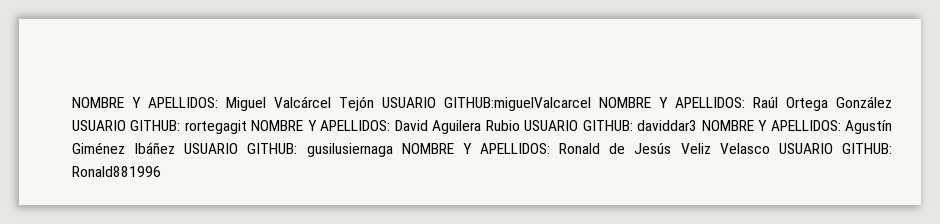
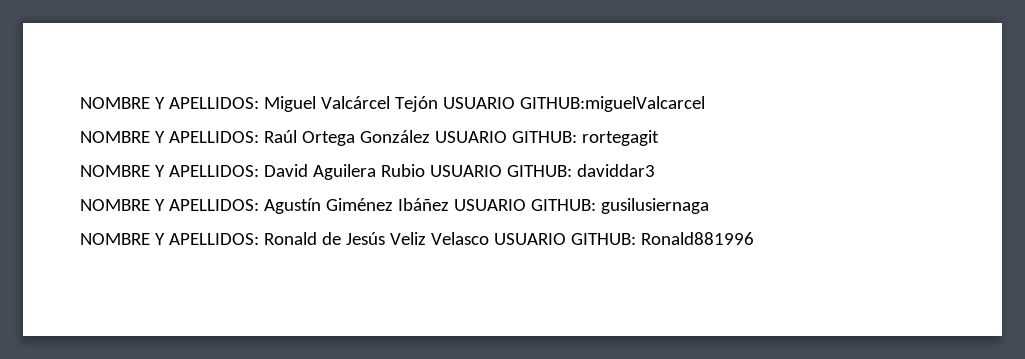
- NOMBRE Y APELLIDOS: Miguel Valcárcel Tejón USUARIO GITHUB:miguelValcarcel NOMBRE Y APELLIDOS: Raúl Ortega González USUARIO GITHUB: rortegagit NOMBRE Y APELLIDOS: David Aguilera Rubio USUARIO GITHUB: daviddar3 NOMBRE Y APELLIDOS: Agustín Giménez Ibáñez USUARIO GITHUB: gusilusiernaga NOMBRE Y APELLIDOS: Ronald de Jesús Veliz Velasco USUARIO GITHUB: Ronald881996
+ NOMBRE Y APELLIDOS: Miguel Valcárcel Tejón USUARIO GITHUB:miguelValcarcel
+ NOMBRE Y APELLIDOS: Raúl Ortega González USUARIO GITHUB: rortegagit
+ NOMBRE Y APELLIDOS: David Aguilera Rubio USUARIO GITHUB: daviddar3
+ NOMBRE Y APELLIDOS: Agustín Giménez Ibáñez USUARIO GITHUB: gusilusiernaga
+ NOMBRE Y APELLIDOS: Ronald de Jesús Veliz Velasco USUARIO GITHUB: Ronald881996

